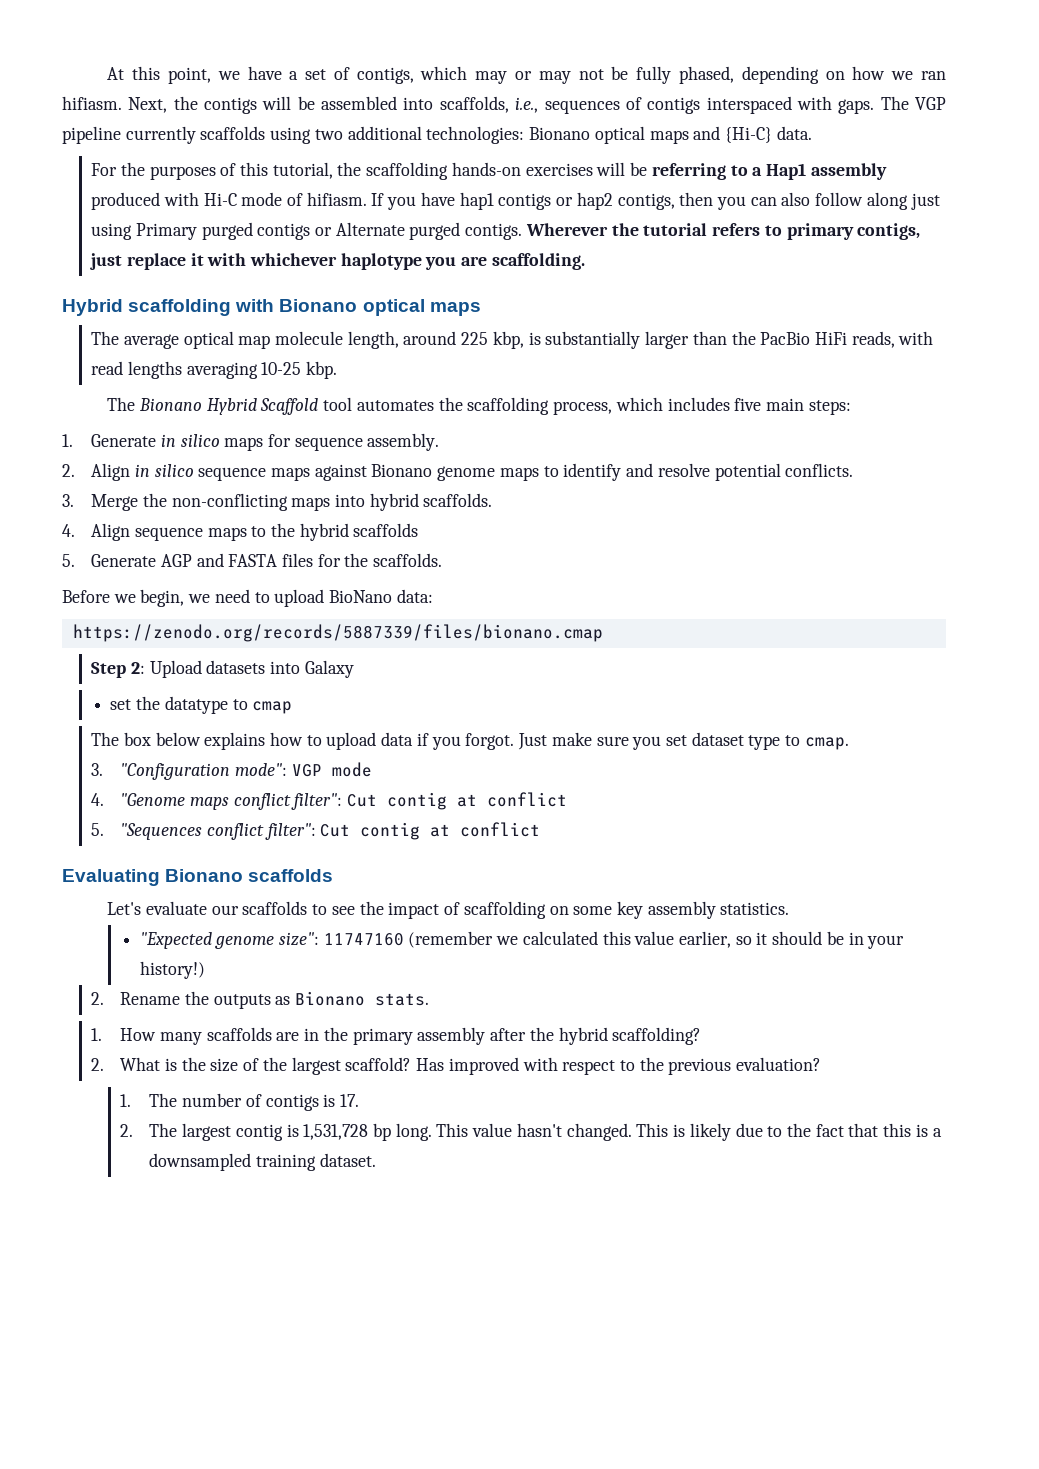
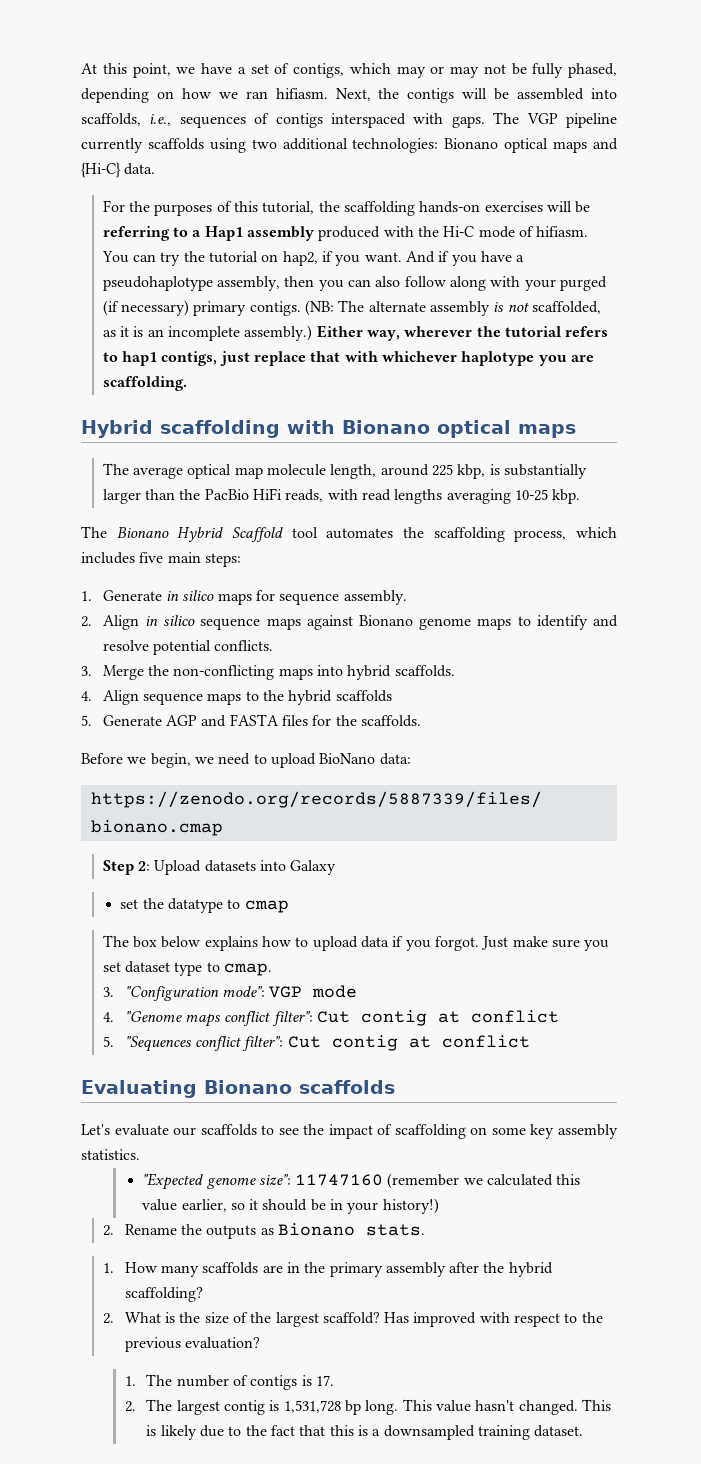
- For the purposes of this tutorial, the scaffolding hands-on exercises will be referring to a Hap1 assembly produced with Hi-C mode of hifiasm.
+ For the purposes of this tutorial, the scaffolding hands-on exercises will be referring to a Hap1 assembly produced with the Hi-C mode of hifiasm.
- If you have hap1 contigs or hap2 contigs, then you can also follow along just using Primary purged contigs or Alternate purged contigs. Wherever the tutorial refers to primary contigs, just replace it with whichever haplotype you are scaffolding.
+ You can try the tutorial on hap2, if you want. And if you have a pseudohaplotype assembly, then you can also follow along with your purged (if necessary) primary contigs. (NB: The alternate assembly is not scaffolded, as it is an incomplete assembly.) Either way, wherever the tutorial refers to hap1 contigs, just replace that with whichever haplotype you are scaffolding.

